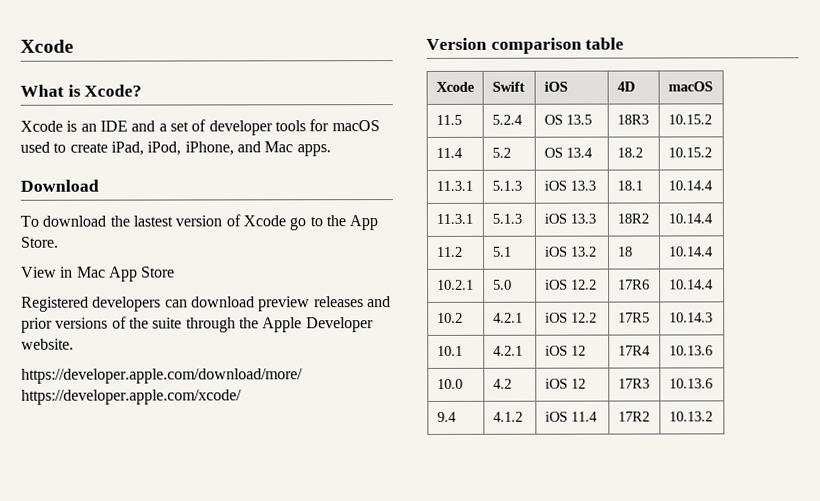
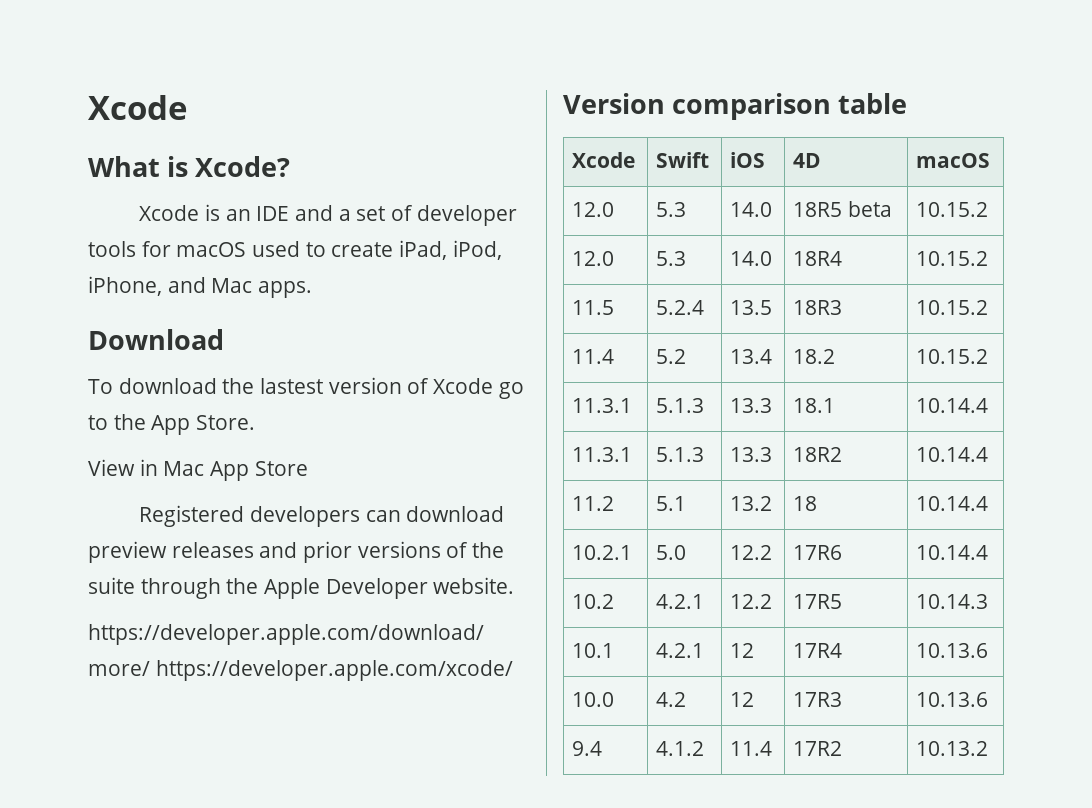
+ 12.0 | 5.3 | 14.0 | 18R5 beta | 10.15.2
+ 12.0 | 5.3 | 14.0 | 18R4 | 10.15.2
- 11.5 | 5.2.4 | OS 13.5 | 18R3 | 10.15.2
+ 11.5 | 5.2.4 | 13.5 | 18R3 | 10.15.2
- 11.4 | 5.2 | OS 13.4 | 18.2 | 10.15.2
+ 11.4 | 5.2 | 13.4 | 18.2 | 10.15.2
- 11.3.1 | 5.1.3 | iOS 13.3 | 18.1 | 10.14.4
+ 11.3.1 | 5.1.3 | 13.3 | 18.1 | 10.14.4
- 11.3.1 | 5.1.3 | iOS 13.3 | 18R2 | 10.14.4
+ 11.3.1 | 5.1.3 | 13.3 | 18R2 | 10.14.4
- 11.2 | 5.1 | iOS 13.2 | 18 | 10.14.4
+ 11.2 | 5.1 | 13.2 | 18 | 10.14.4
- 10.2.1 | 5.0 | iOS 12.2 | 17R6 | 10.14.4
+ 10.2.1 | 5.0 | 12.2 | 17R6 | 10.14.4
- 10.2 | 4.2.1 | iOS 12.2 | 17R5 | 10.14.3
+ 10.2 | 4.2.1 | 12.2 | 17R5 | 10.14.3
- 10.1 | 4.2.1 | iOS 12 | 17R4 | 10.13.6
+ 10.1 | 4.2.1 | 12 | 17R4 | 10.13.6
- 10.0 | 4.2 | iOS 12 | 17R3 | 10.13.6
+ 10.0 | 4.2 | 12 | 17R3 | 10.13.6
- 9.4 | 4.1.2 | iOS 11.4 | 17R2 | 10.13.2
+ 9.4 | 4.1.2 | 11.4 | 17R2 | 10.13.2

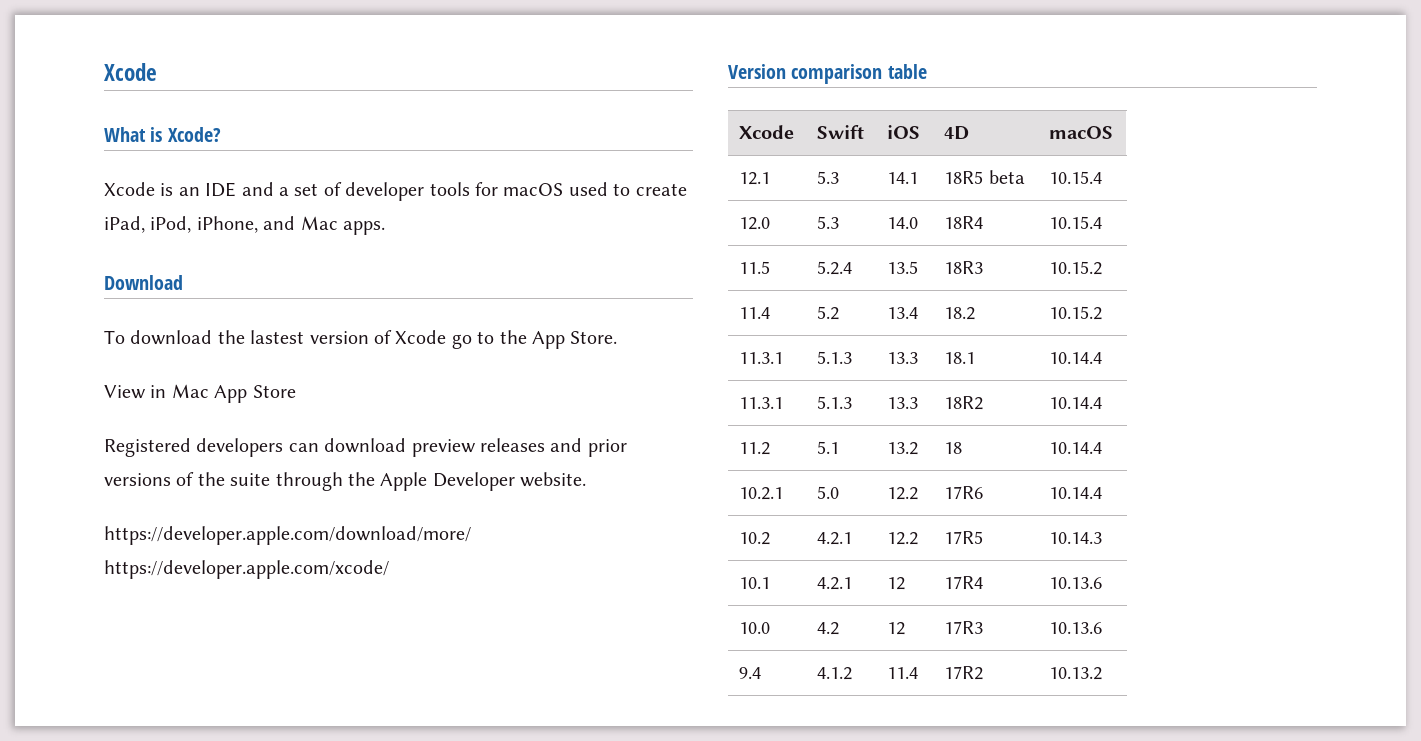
- 12.0 | 5.3 | 14.0 | 18R5 beta | 10.15.2
+ 12.1 | 5.3 | 14.1 | 18R5 beta | 10.15.4
- 12.0 | 5.3 | 14.0 | 18R4 | 10.15.2
+ 12.0 | 5.3 | 14.0 | 18R4 | 10.15.4

